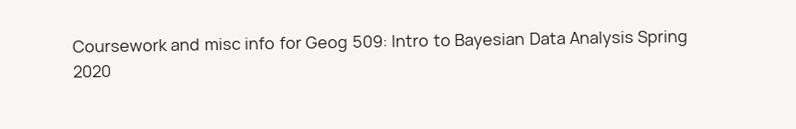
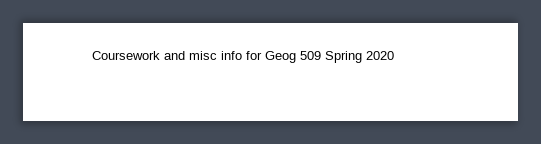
- Coursework and misc info for Geog 509: Intro to Bayesian Data Analysis Spring 2020
+ Coursework and misc info for Geog 509 Spring 2020

